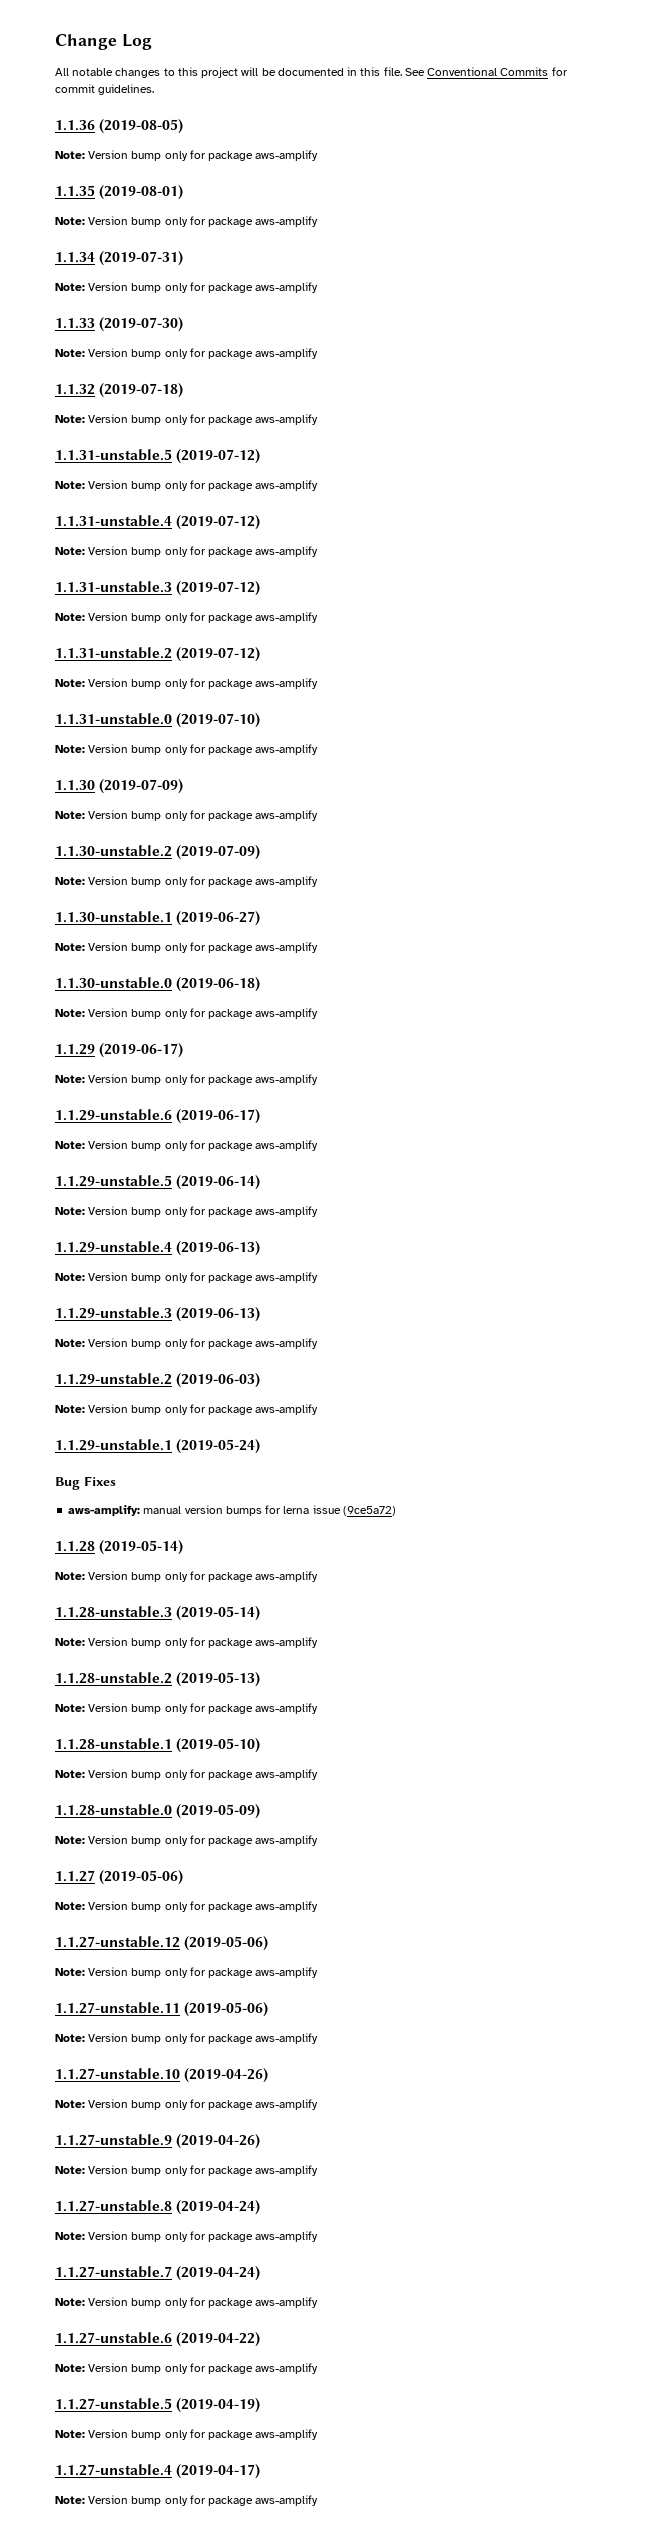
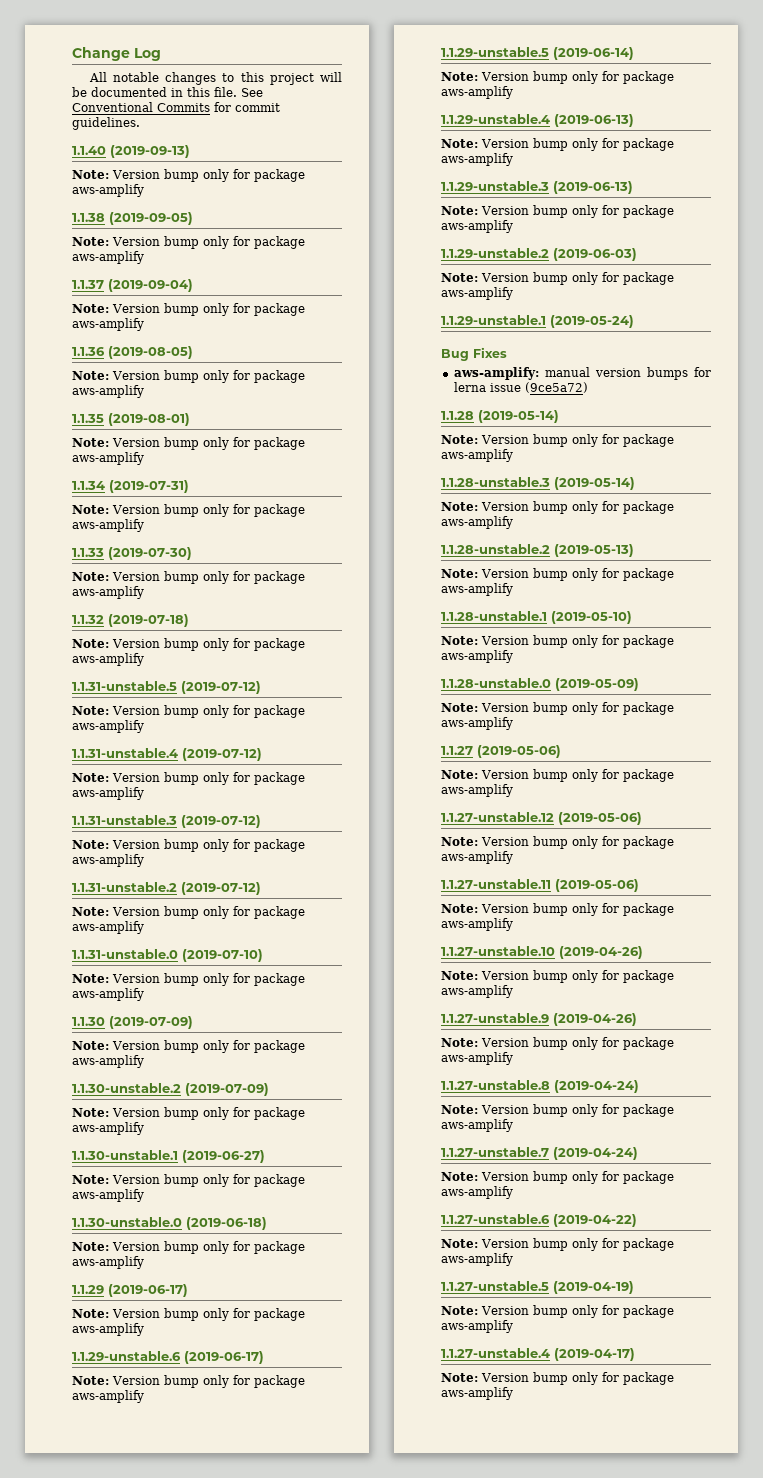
+ 1.1.40 (2019-09-13)
+ Note: Version bump only for package aws-amplify
+ 1.1.38 (2019-09-05)
+ Note: Version bump only for package aws-amplify
+ 1.1.37 (2019-09-04)
+ Note: Version bump only for package aws-amplify

